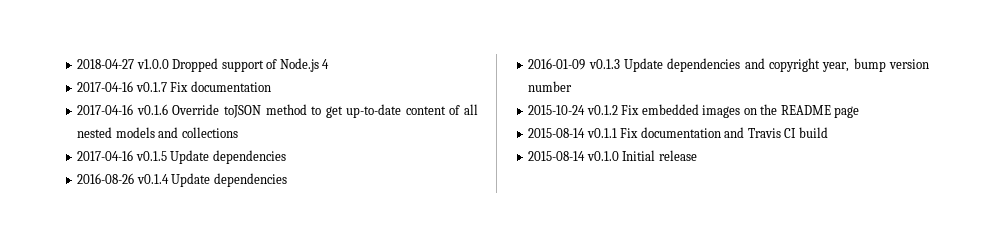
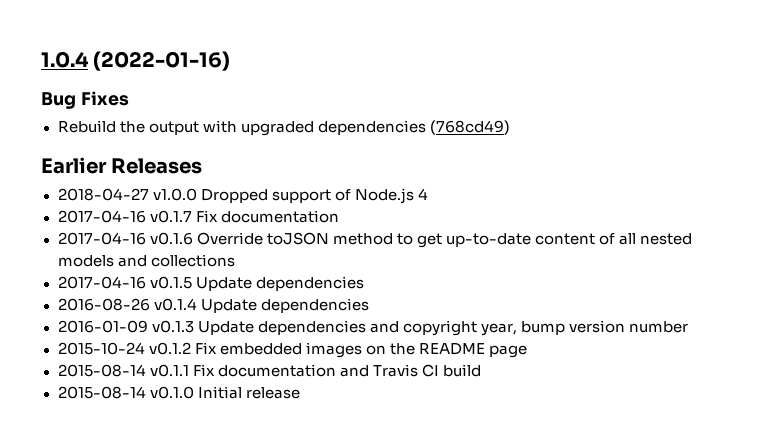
+ 1.0.4 (2022-01-16)
+ Bug Fixes
+ Rebuild the output with upgraded dependencies (768cd49)
+ Earlier Releases

